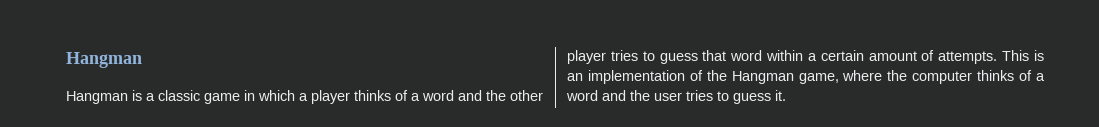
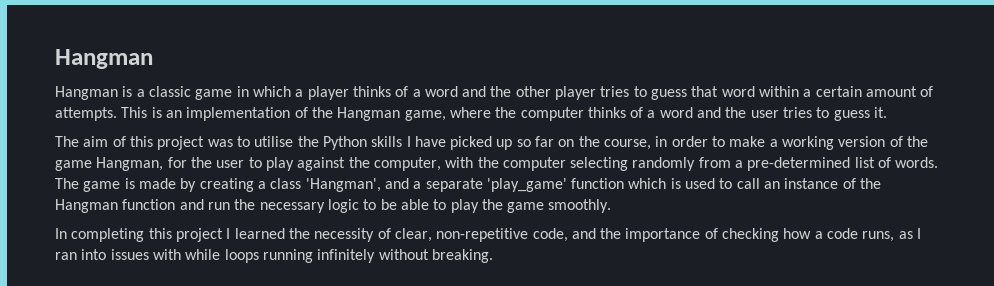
+ The aim of this project was to utilise the Python skills I have picked up so far on the course, in order to make a working version of the game Hangman, for the user to play against the computer, with the computer selecting randomly from a pre-determined list of words. The game is made by creating a class 'Hangman', and a separate 'play_game' function which is used to call an instance of the Hangman function and run the necessary logic to be able to play the game smoothly.
+ In completing this project I learned the necessity of clear, non-repetitive code, and the importance of checking how a code runs, as I ran into issues with while loops running infinitely without breaking.

